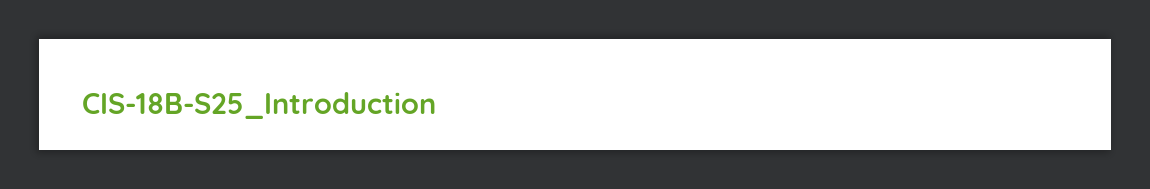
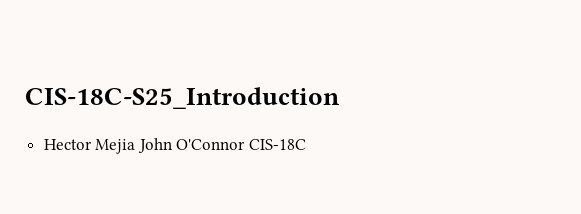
- CIS-18B-S25_Introduction
+ CIS-18C-S25_Introduction
+ Hector Mejia John O'Connor CIS-18C

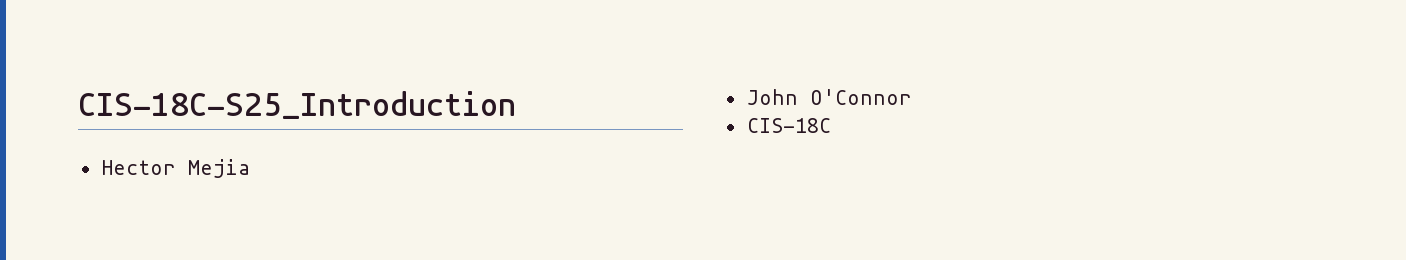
- Hector Mejia John O'Connor CIS-18C
+ Hector Mejia
+ John O'Connor
+ CIS-18C

